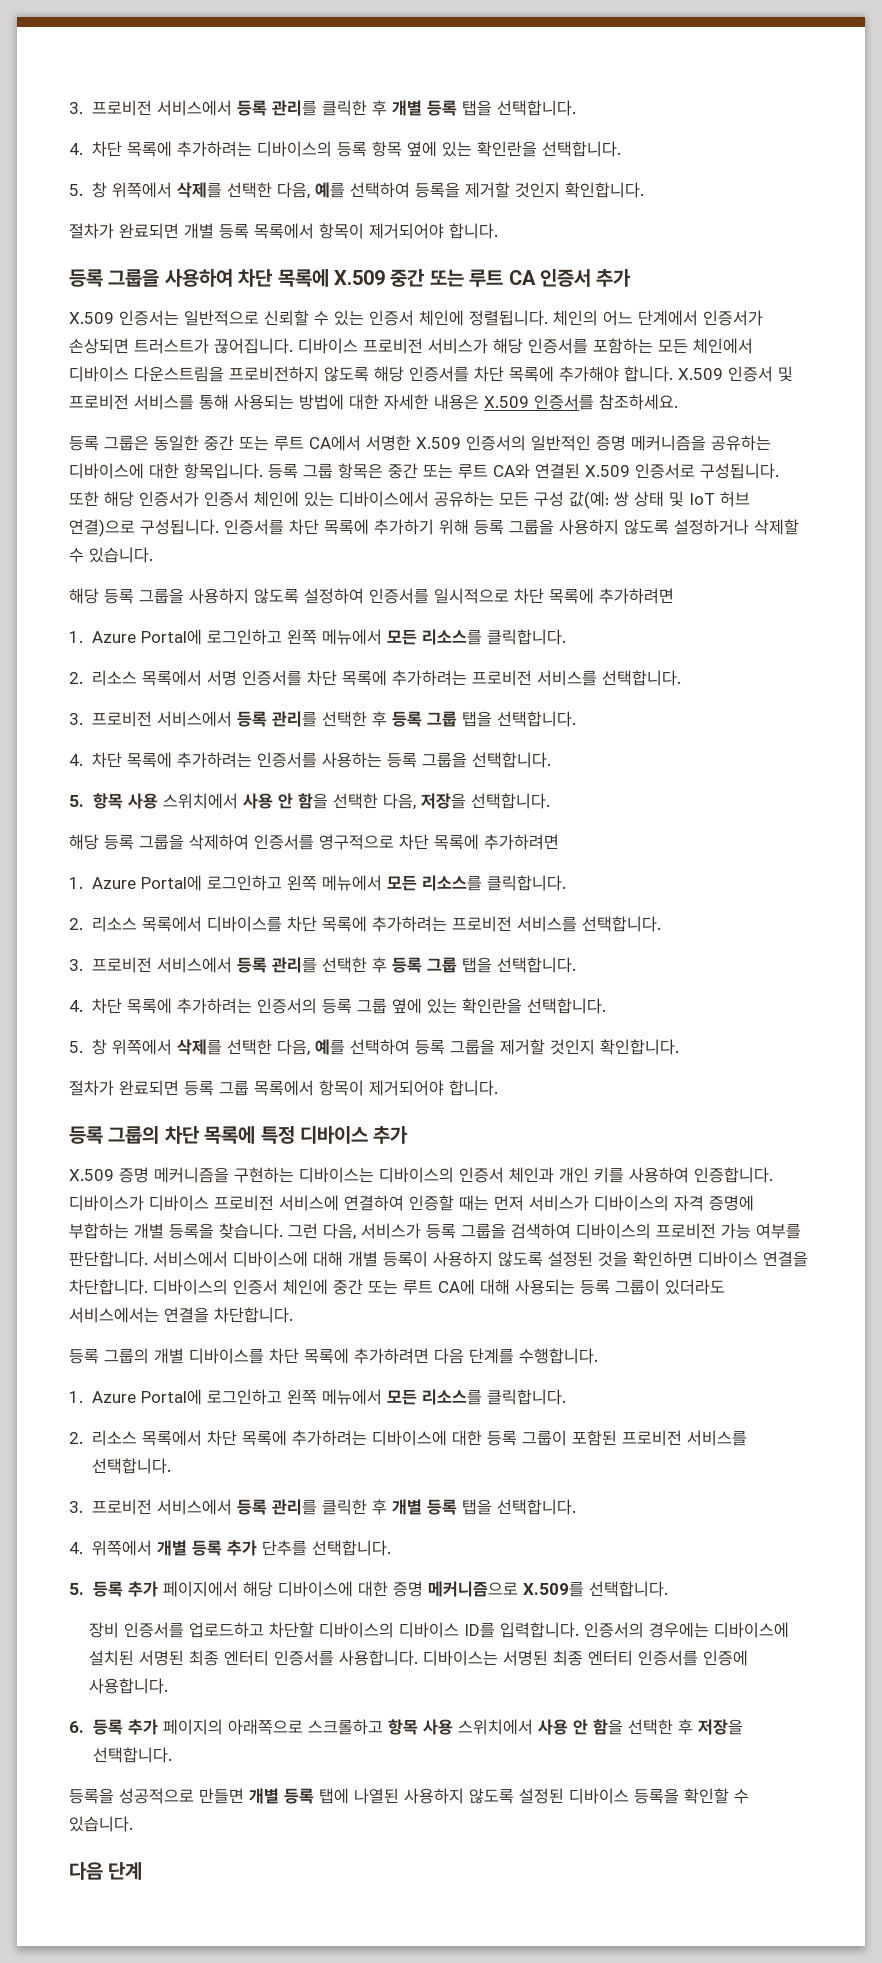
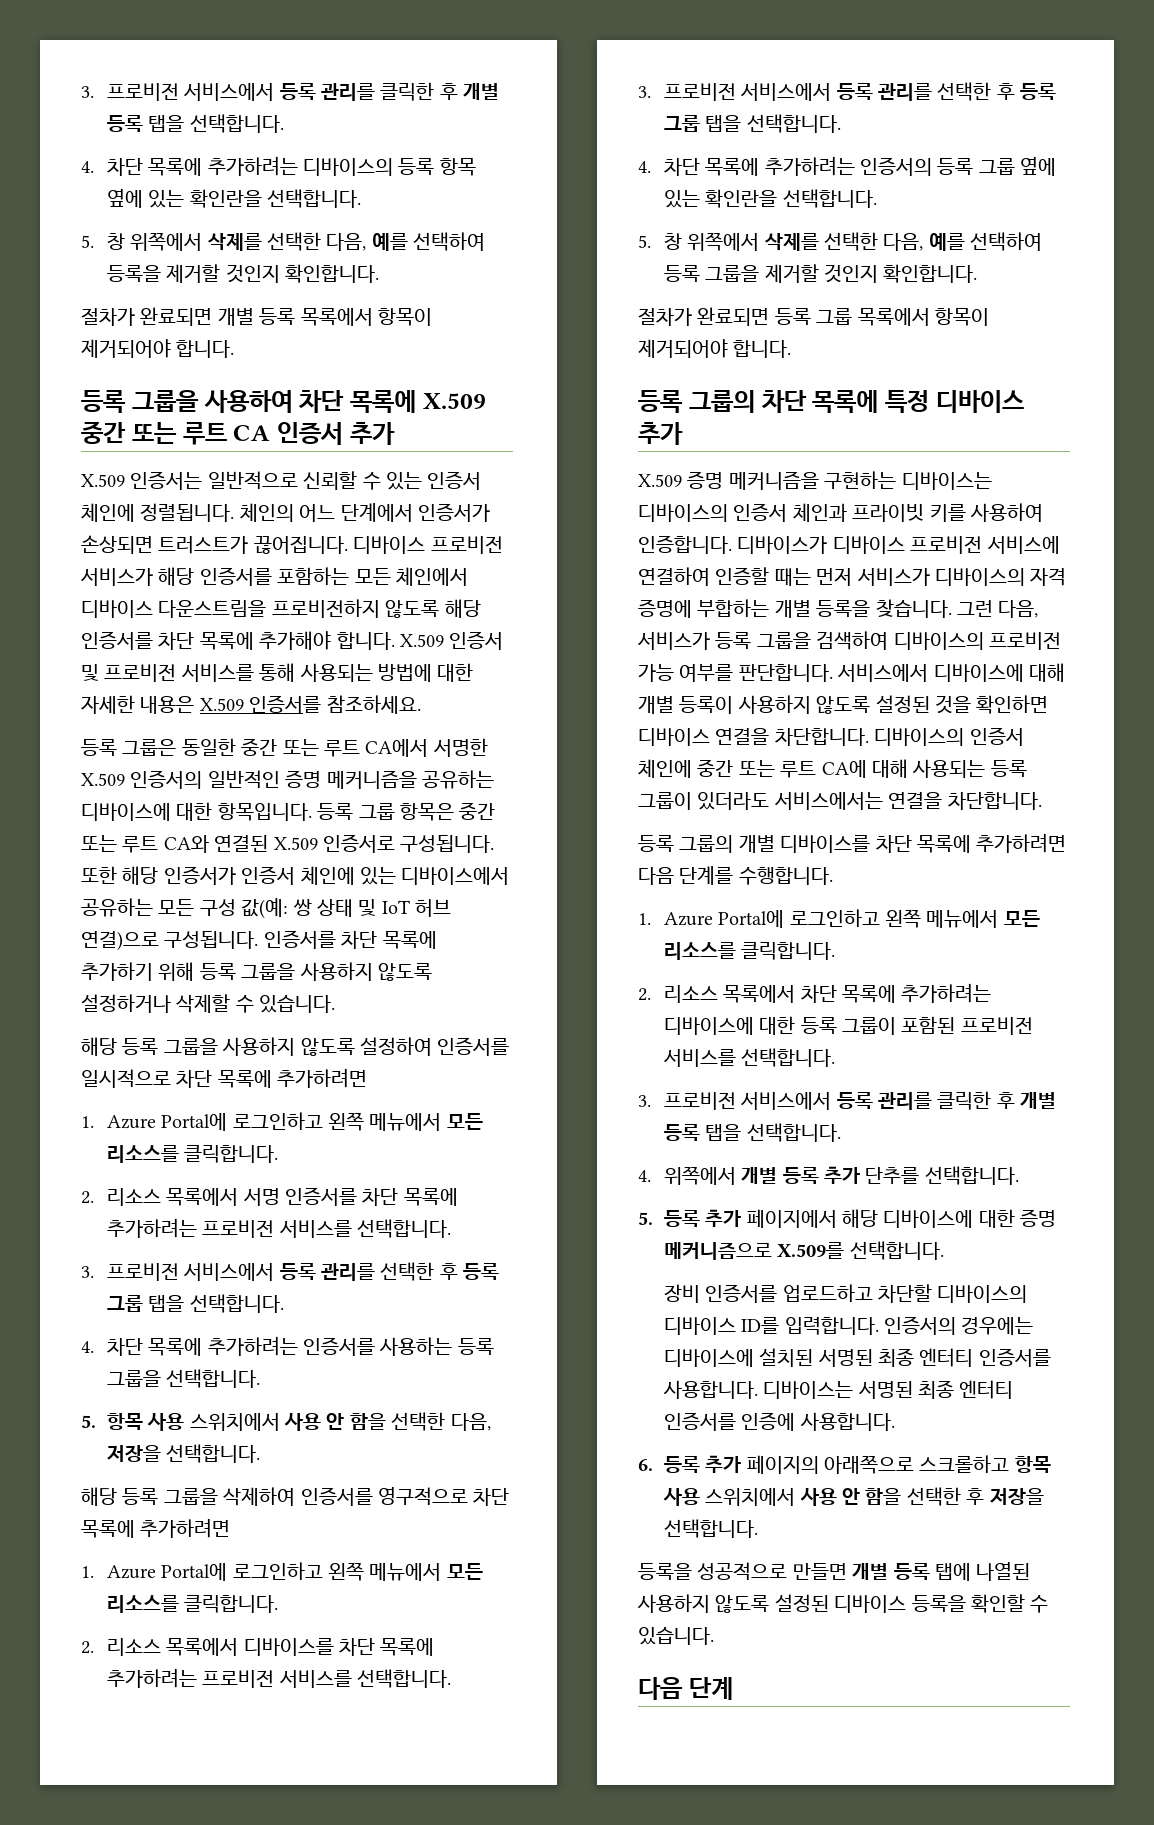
- X.509 증명 메커니즘을 구현하는 디바이스는 디바이스의 인증서 체인과 개인 키를 사용하여 인증합니다.
+ X.509 증명 메커니즘을 구현하는 디바이스는 디바이스의 인증서 체인과 프라이빗 키를 사용하여 인증합니다.

